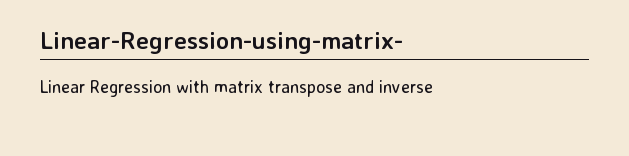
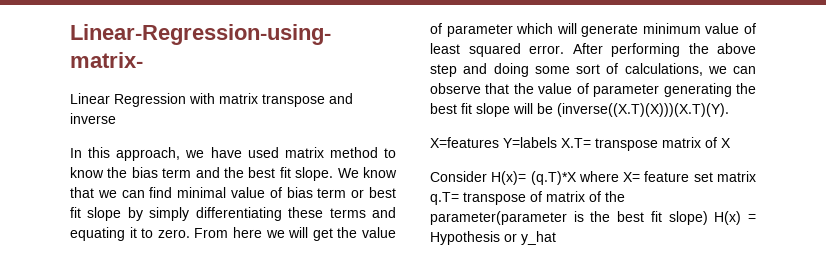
+ In this approach, we have used matrix method to know the bias term and the best fit slope. We know that we can find minimal value of bias term or best fit slope by simply differentiating these terms and equating it to zero. From here we will get the value of parameter which will generate minimum value of least squared error. After performing the above step and doing some sort of calculations, we can observe that the value of parameter generating the best fit slope will be (inverse((X.T)(X)))(X.T)(Y).
+ X=features Y=labels X.T= transpose matrix of X
+ Consider H(x)= (q.T)*X where X= feature set matrix q.T= transpose of matrix of the parameter(parameter is the best fit slope) H(x) = Hypothesis or y_hat

